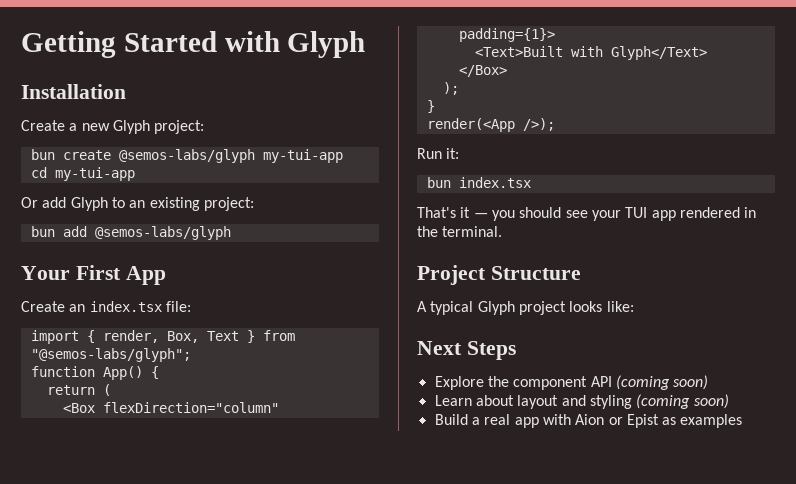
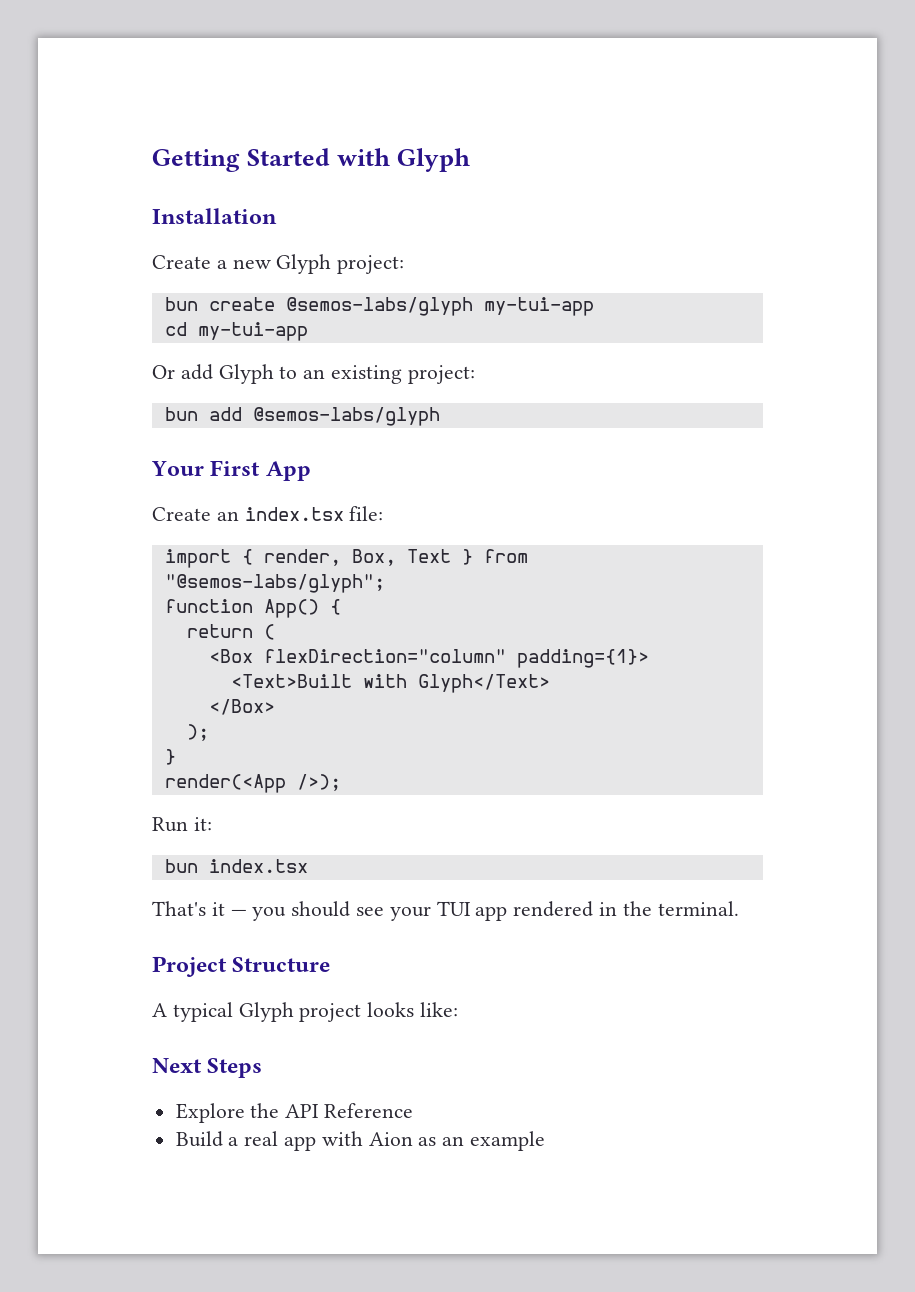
- Explore the component API (coming soon)
- Learn about layout and styling (coming soon)
+ Explore the API Reference
- Build a real app with Aion or Epist as examples
+ Build a real app with Aion as an example

